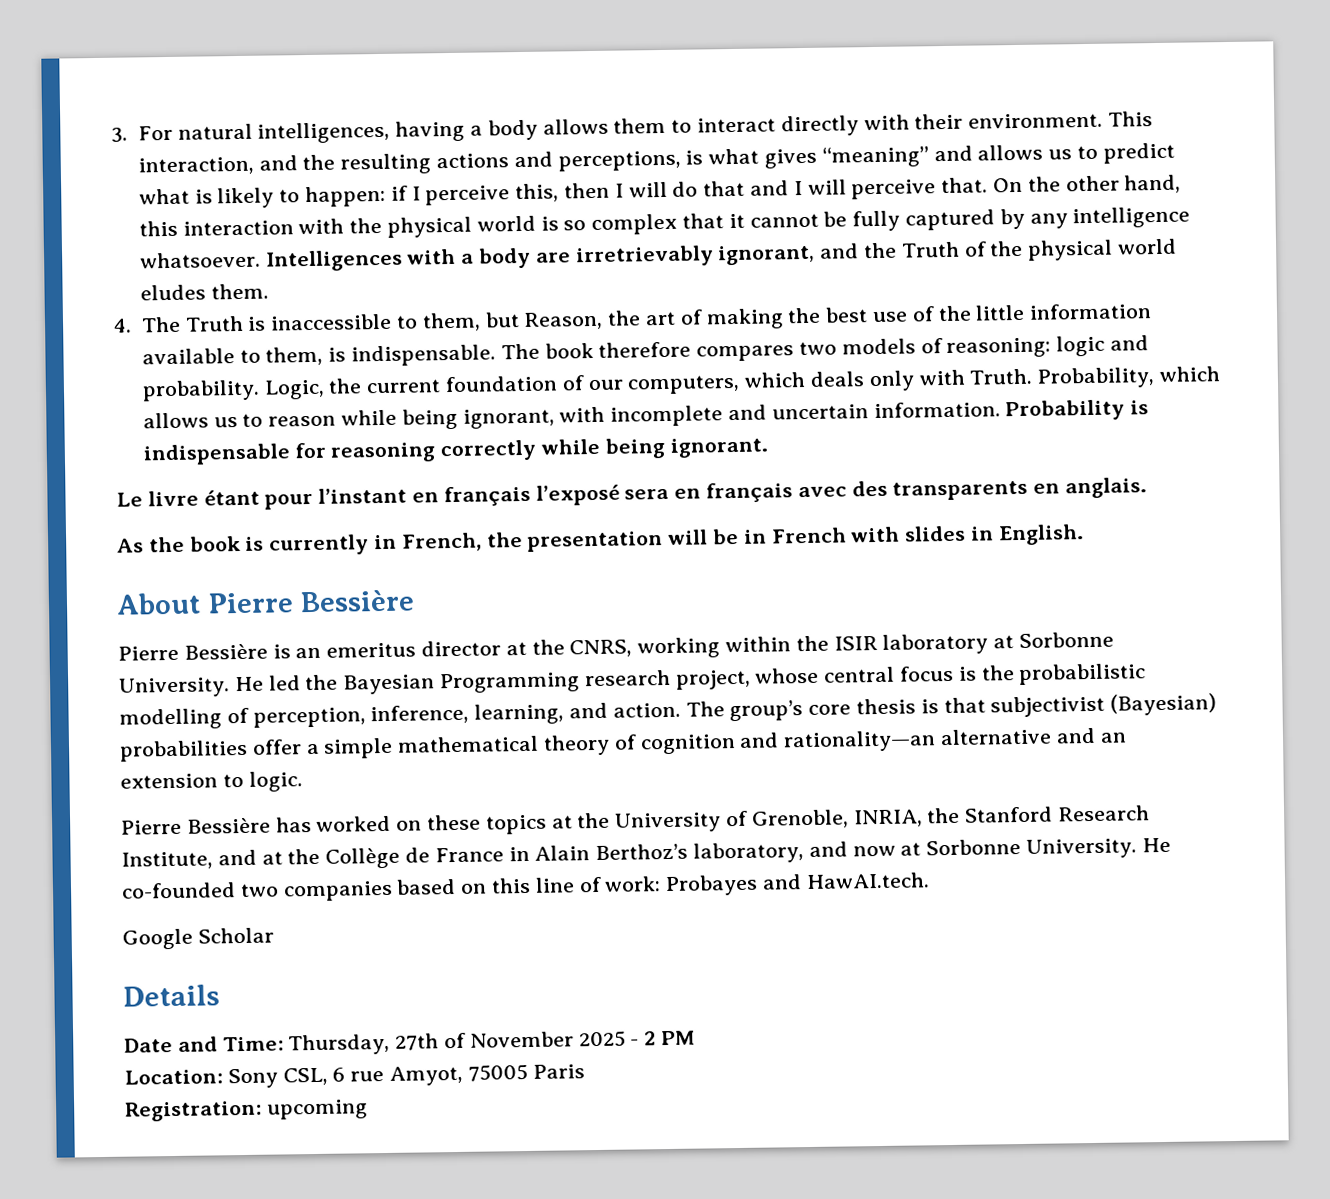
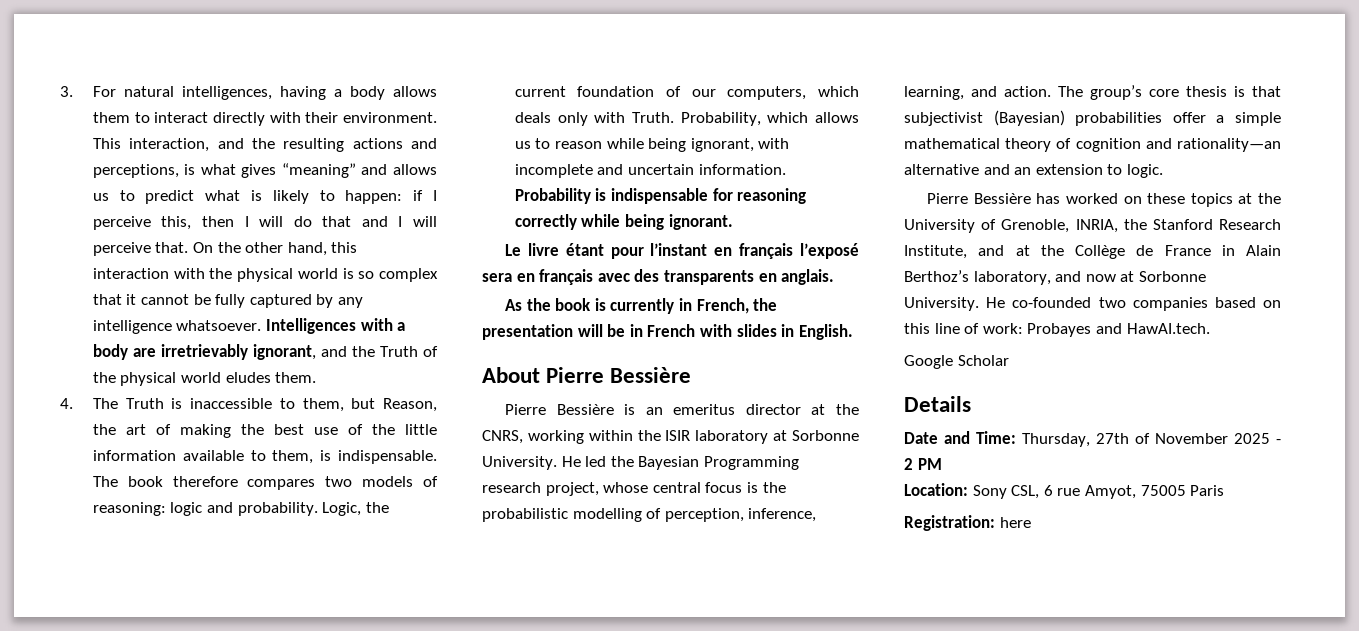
- Registration: upcoming
+ Registration: here

